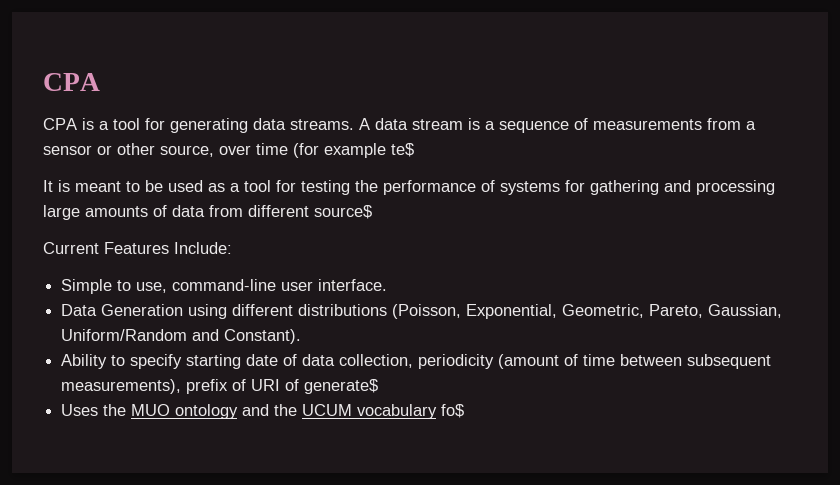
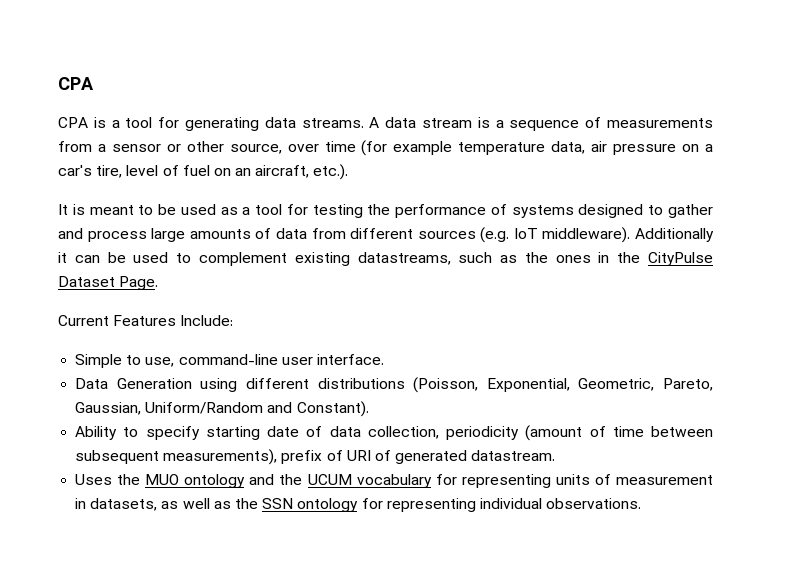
- A data stream is a sequence of measurements from a sensor or other source, over time (for example te$
+ A data stream is a sequence of measurements from a sensor or other source, over time (for example temperature data, air pressure on a car's tire, level of fuel on an aircraft, etc.).
- It is meant to be used as a tool for testing the performance of systems for gathering and processing large amounts of data from different source$
+ It is meant to be used as a tool for testing the performance of systems designed to gather and process large amounts of data from different sources (e.g. IoT middleware). Additionally it can be used to complement existing datastreams, such as the ones in the CityPulse Dataset Page.
- Ability to specify starting date of data collection, periodicity (amount of time between subsequent measurements), prefix of URI of generate$
+ Ability to specify starting date of data collection, periodicity (amount of time between subsequent measurements), prefix of URI of generated datastream.
- Uses the MUO ontology and the UCUM vocabulary fo$
+ Uses the MUO ontology and the UCUM vocabulary for representing units of measurement in datasets, as well as the SSN ontology for representing individual observations.

